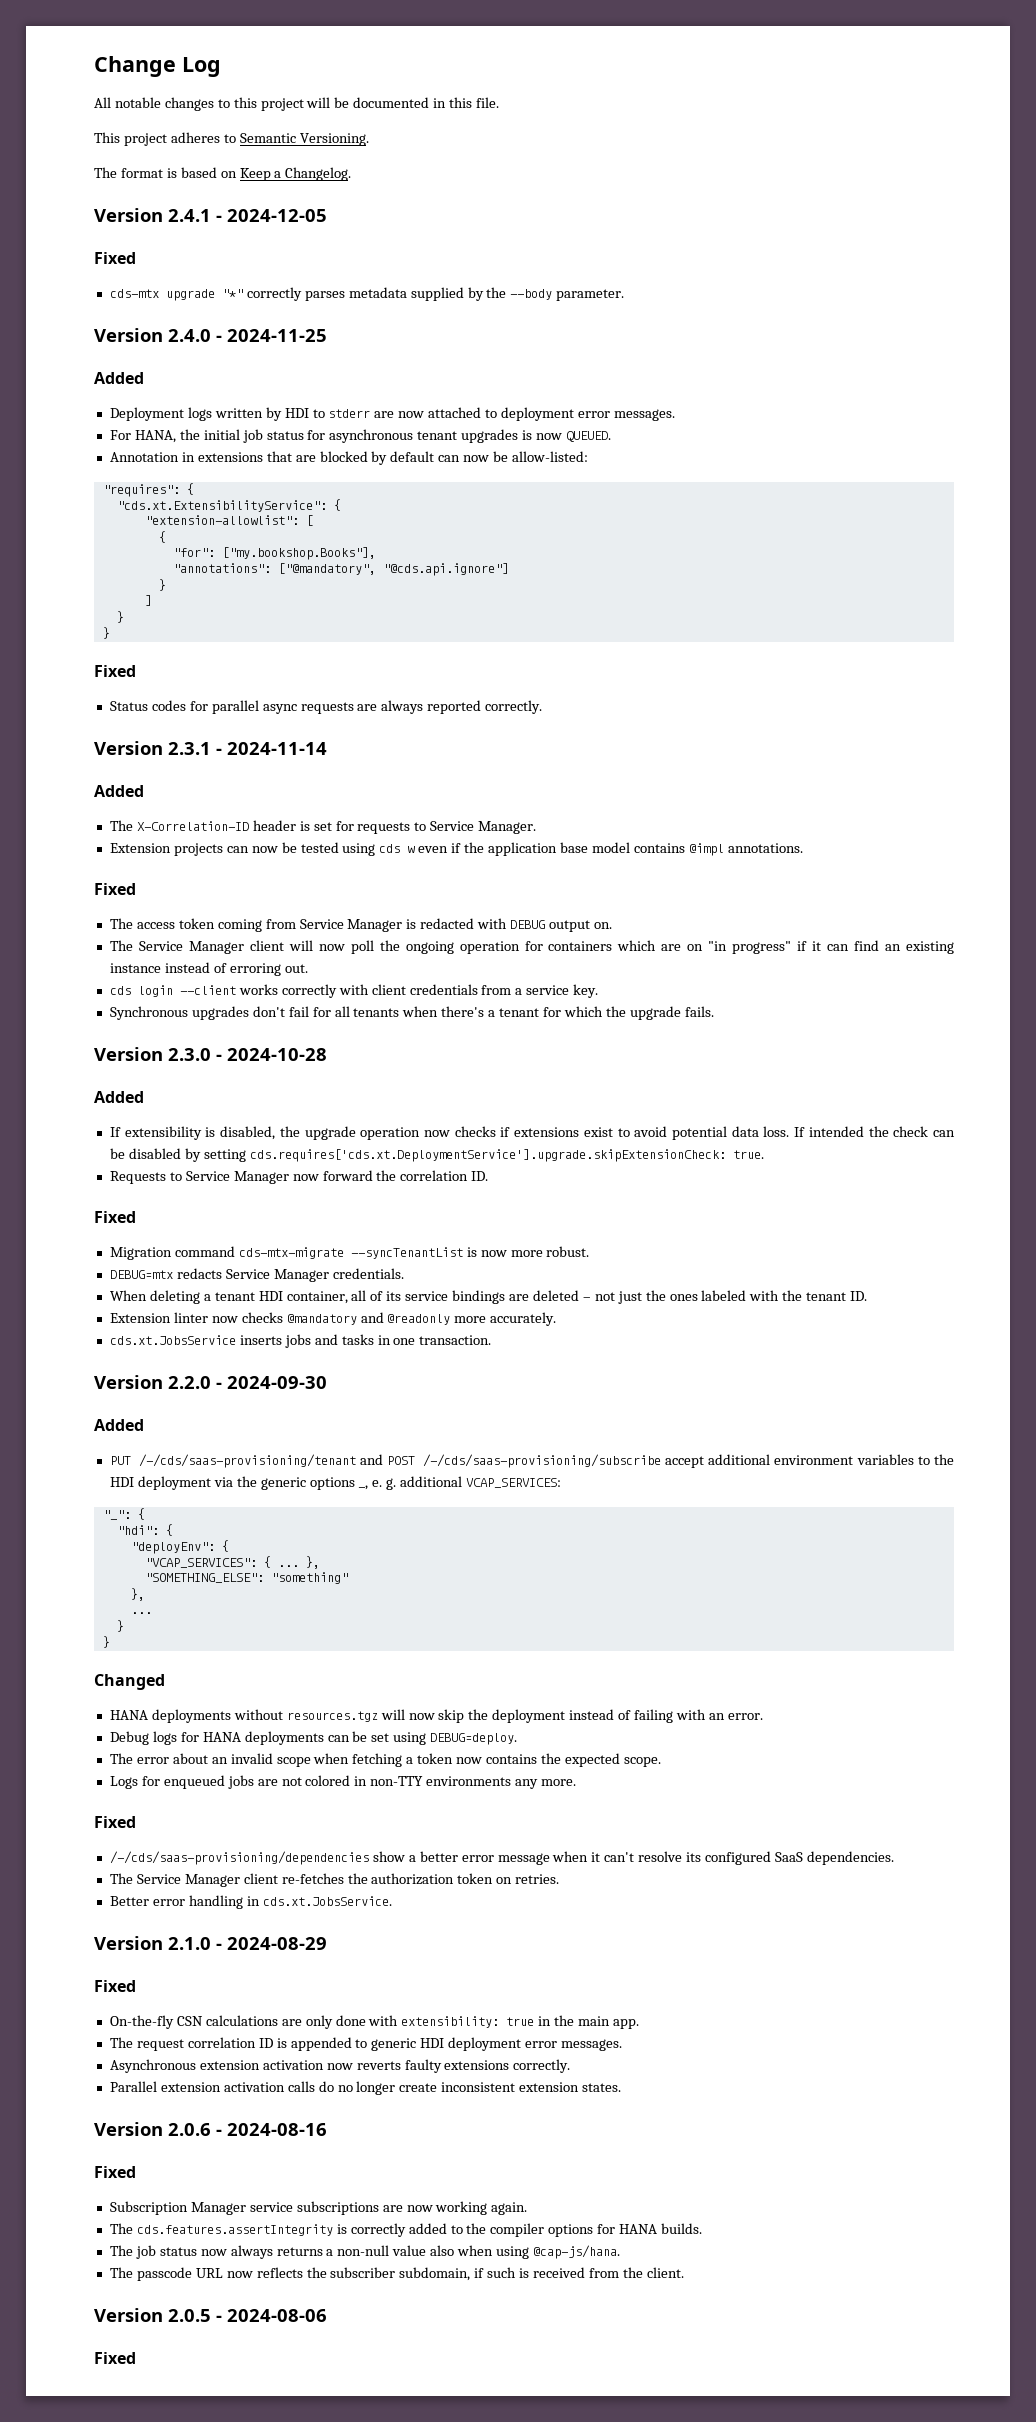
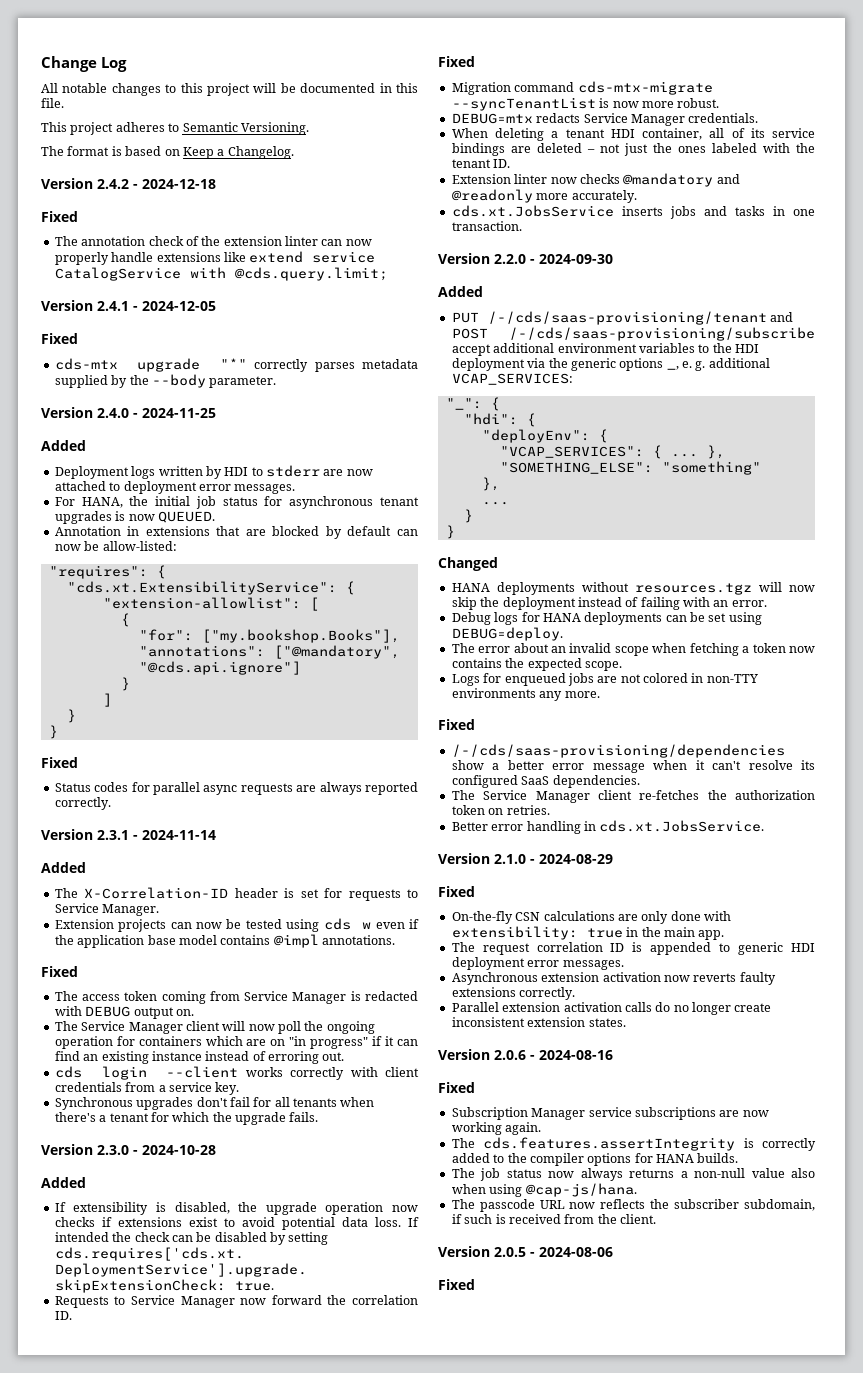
+ Version 2.4.2 - 2024-12-18
+ Fixed
+ The annotation check of the extension linter can now properly handle extensions like extend service CatalogService with @cds.query.limit;

